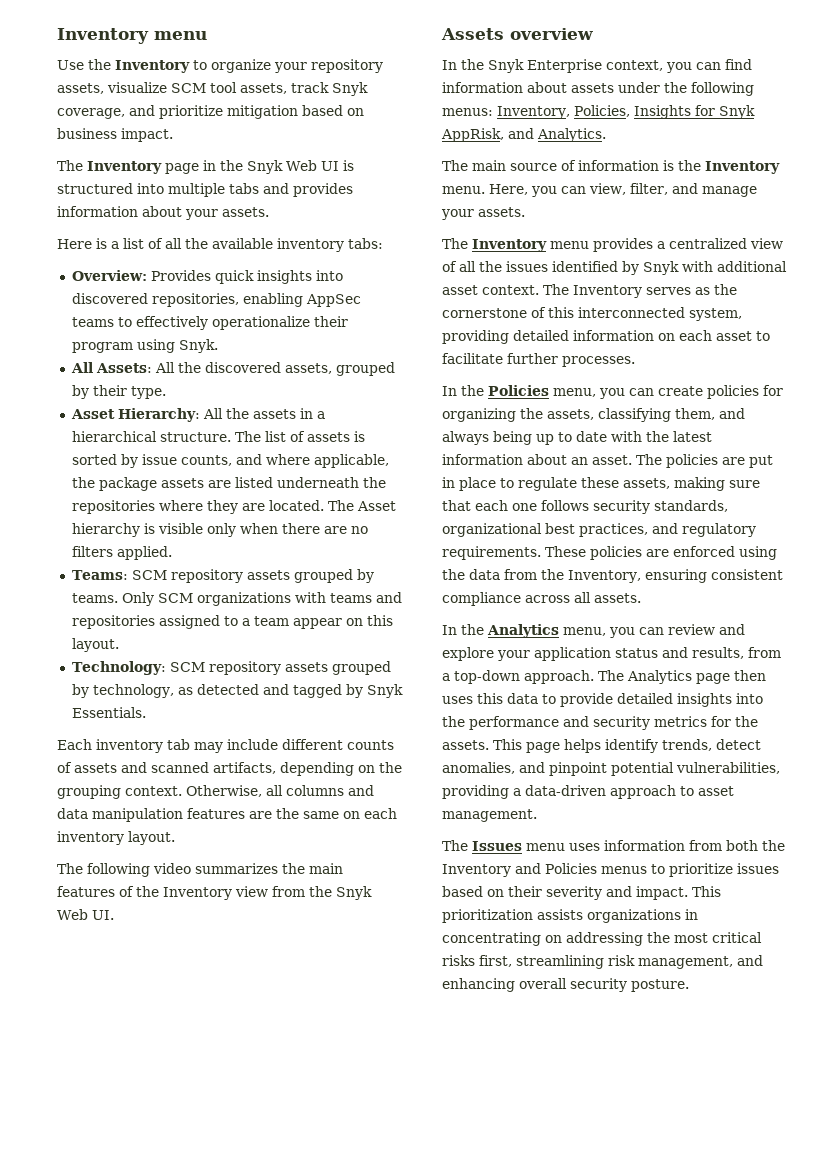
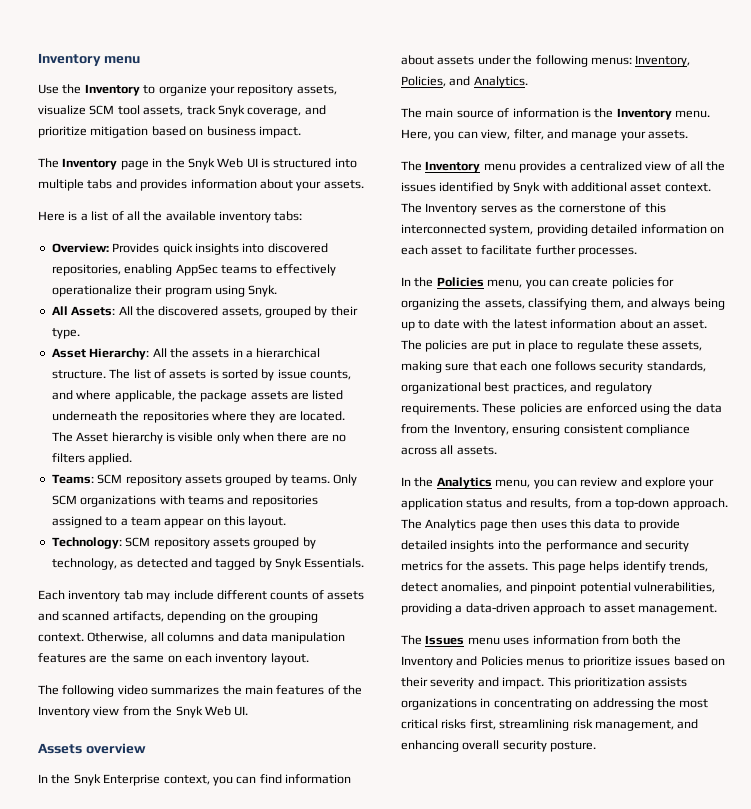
- In the Snyk Enterprise context, you can find information about assets under the following menus: Inventory, Policies, Insights for Snyk AppRisk, and Analytics.
+ In the Snyk Enterprise context, you can find information about assets under the following menus: Inventory, Policies, and Analytics.

